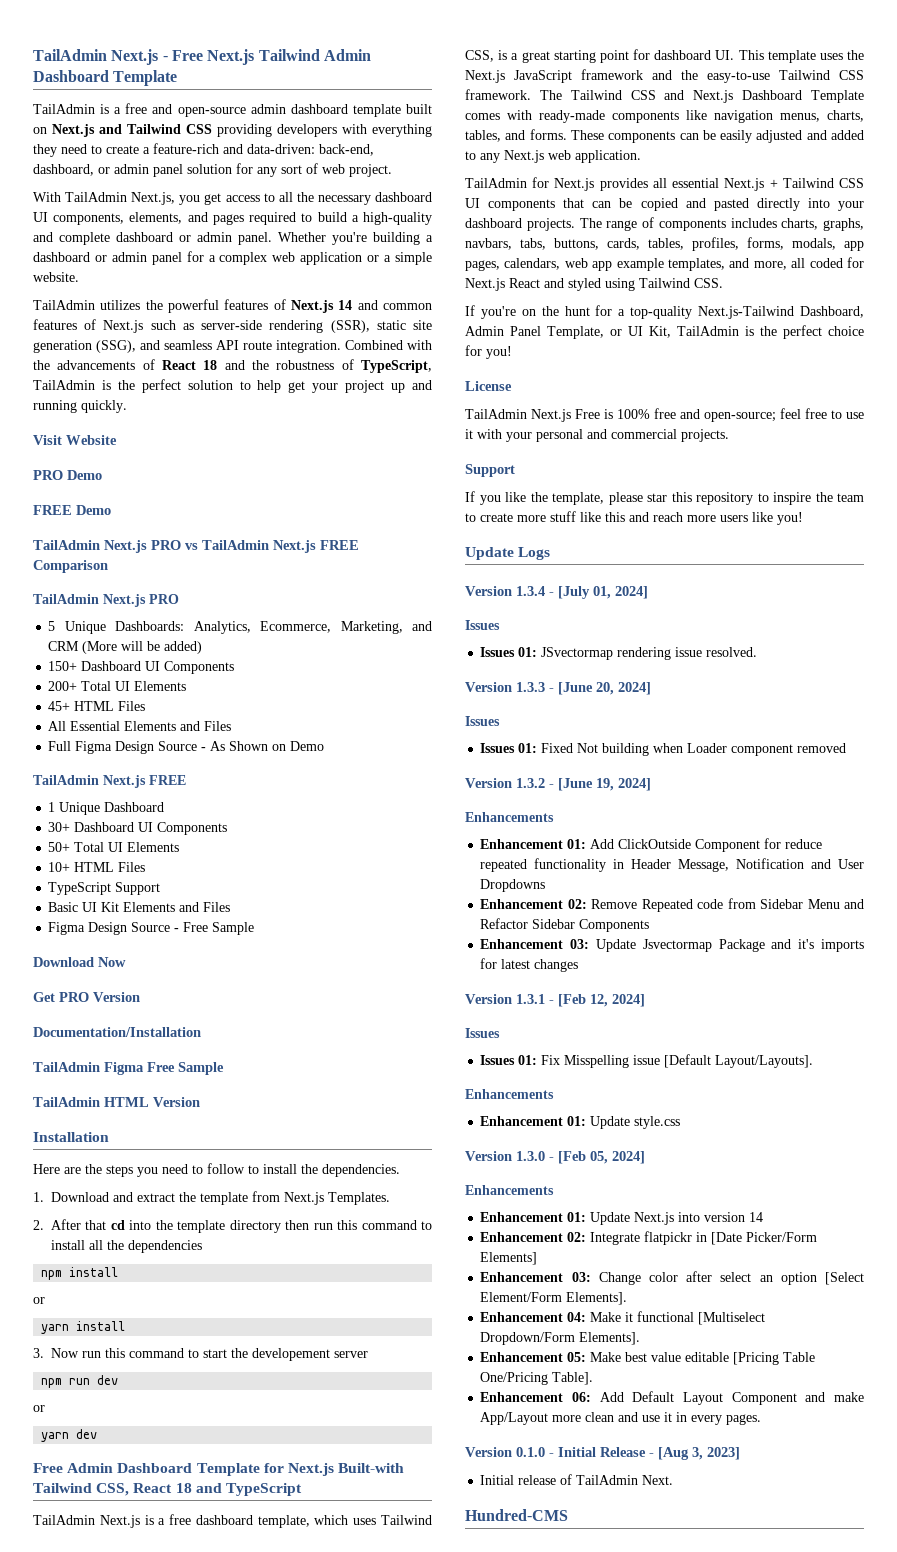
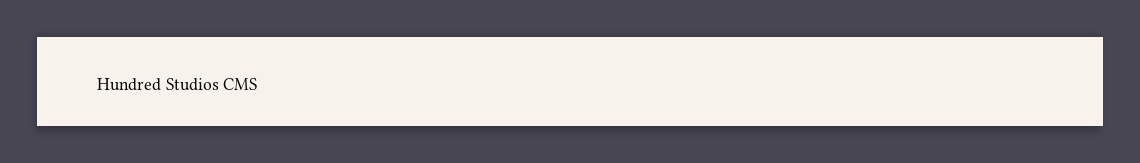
- TailAdmin Next.js - Free Next.js Tailwind Admin Dashboard Template
- TailAdmin is a free and open-source admin dashboard template built on Next.js and Tailwind CSS providing developers with everything they need to create a feature-rich and data-driven: back-end, dashboard, or admin panel solution for any sort of web project.
- With TailAdmin Next.js, you get access to all the necessary dashboard UI components, elements, and pages required to build a high-quality and complete dashboard or admin panel. Whether you're building a dashboard or admin panel for a complex web application or a simple website.
- TailAdmin utilizes the powerful features of Next.js 14 and common features of Next.js such as server-side rendering (SSR), static site generation (SSG), and seamless API route integration. Combined with the advancements of React 18 and the robustness of TypeScript, TailAdmin is the perfect solution to help get your project up and running quickly.
- Visit Website
- PRO Demo
- FREE Demo
- TailAdmin Next.js PRO vs TailAdmin Next.js FREE Comparison
- TailAdmin Next.js PRO
- 5 Unique Dashboards: Analytics, Ecommerce, Marketing, and CRM (More will be added)
- 150+ Dashboard UI Components
- 200+ Total UI Elements
- 45+ HTML Files
- All Essential Elements and Files
- Full Figma Design Source - As Shown on Demo
- TailAdmin Next.js FREE
- 1 Unique Dashboard
- 30+ Dashboard UI Components
- 50+ Total UI Elements
- 10+ HTML Files
- TypeScript Support
- Basic UI Kit Elements and Files
- Figma Design Source - Free Sample
- Download Now
- Get PRO Version
- Documentation/Installation
- TailAdmin Figma Free Sample
- TailAdmin HTML Version
- Installation
- Here are the steps you need to follow to install the dependencies.
- 1. Download and extract the template from Next.js Templates.
- 2. After that cd into the template directory then run this command to install all the dependencies
- npm install
- or
- yarn install
- 3. Now run this command to start the developement server
- npm run dev
- or
- yarn dev
- Free Admin Dashboard Template for Next.js Built-with Tailwind CSS, React 18 and TypeScript
- TailAdmin Next.js is a free dashboard template, which uses Tailwind CSS, is a great starting point for dashboard UI. This template uses the Next.js JavaScript framework and the easy-to-use Tailwind CSS framework. The Tailwind CSS and Next.js Dashboard Template comes with ready-made components like navigation menus, charts, tables, and forms. These components can be easily adjusted and added to any Next.js web application.
- TailAdmin for Next.js provides all essential Next.js + Tailwind CSS UI components that can be copied and pasted directly into your dashboard projects. The range of components includes charts, graphs, navbars, tabs, buttons, cards, tables, profiles, forms, modals, app pages, calendars, web app example templates, and more, all coded for Next.js React and styled using Tailwind CSS.
- If you're on the hunt for a top-quality Next.js-Tailwind Dashboard, Admin Panel Template, or UI Kit, TailAdmin is the perfect choice for you!
- License
- TailAdmin Next.js Free is 100% free and open-source; feel free to use it with your personal and commercial projects.
- Support
- If you like the template, please star this repository to inspire the team to create more stuff like this and reach more users like you!
- Update Logs
- Version 1.3.4 - [July 01, 2024]
- Issues
- Issues 01: JSvectormap rendering issue resolved.
- Version 1.3.3 - [June 20, 2024]
- Issues
- Issues 01: Fixed Not building when Loader component removed
- Version 1.3.2 - [June 19, 2024]
- Enhancements
- Enhancement 01: Add ClickOutside Component for reduce repeated functionality in Header Message, Notification and User Dropdowns
- Enhancement 02: Remove Repeated code from Sidebar Menu and Refactor Sidebar Components
- Enhancement 03: Update Jsvectormap Package and it's imports for latest changes
- Version 1.3.1 - [Feb 12, 2024]
- Issues
- Issues 01: Fix Misspelling issue [Default Layout/Layouts].
- Enhancements
- Enhancement 01: Update style.css
- Version 1.3.0 - [Feb 05, 2024]
- Enhancements
- Enhancement 01: Update Next.js into version 14
- Enhancement 02: Integrate flatpickr in [Date Picker/Form Elements]
- Enhancement 03: Change color after select an option [Select Element/Form Elements].
- Enhancement 04: Make it functional [Multiselect Dropdown/Form Elements].
- Enhancement 05: Make best value editable [Pricing Table One/Pricing Table].
- Enhancement 06: Add Default Layout Component and make App/Layout more clean and use it in every pages.
- Version 0.1.0 - Initial Release - [Aug 3, 2023]
- Initial release of TailAdmin Next.
- Hundred-CMS
+ Hundred Studios CMS

